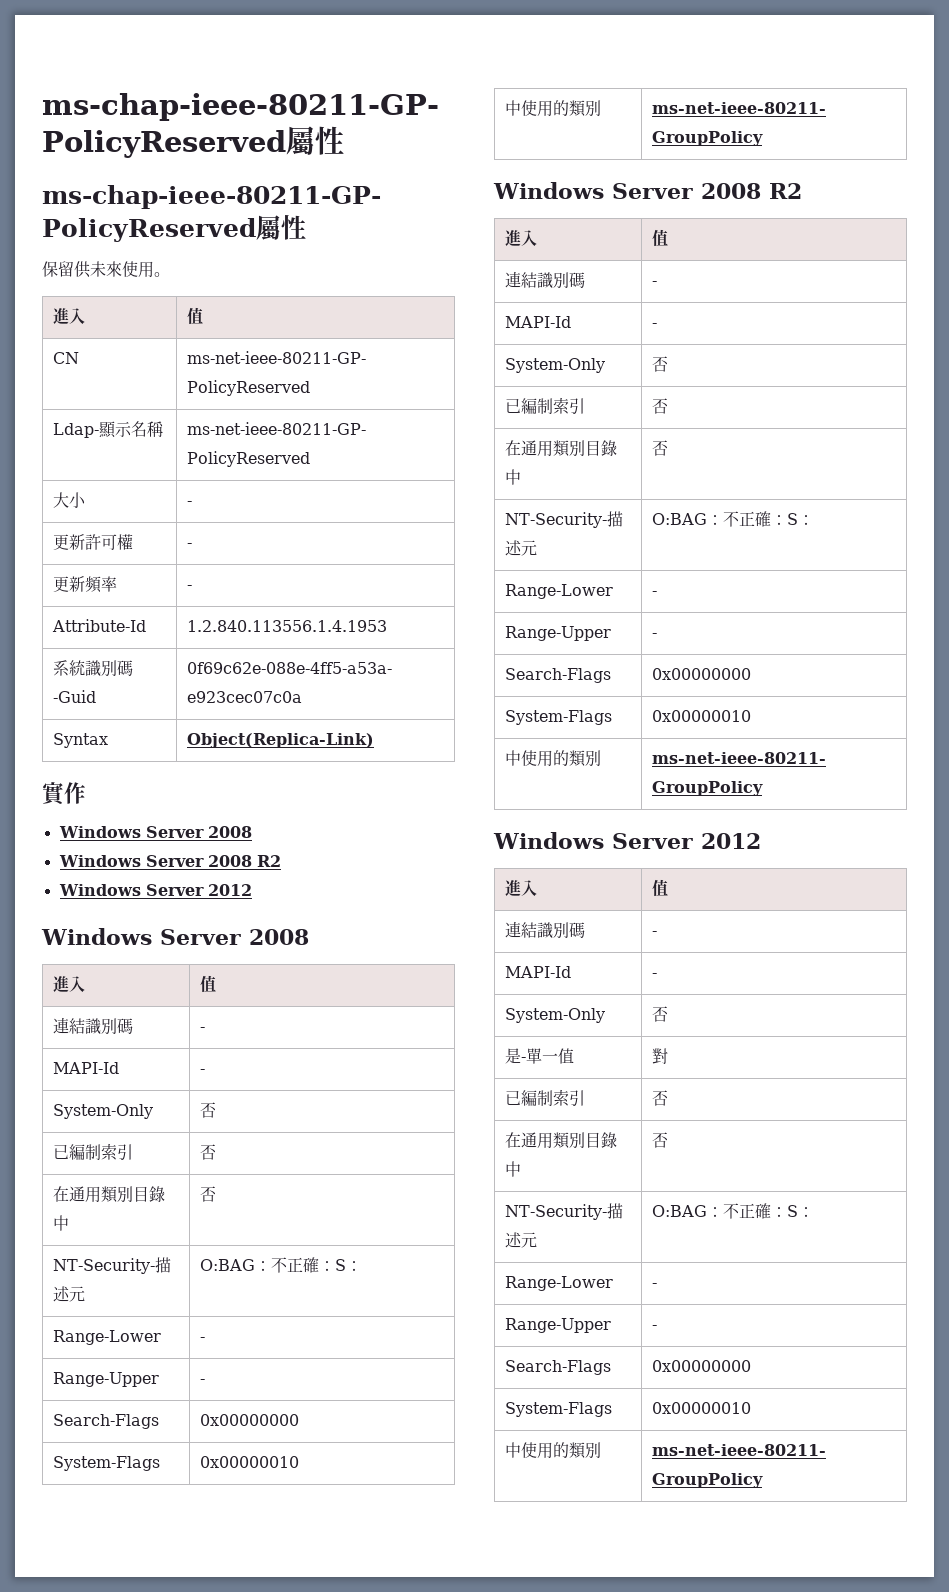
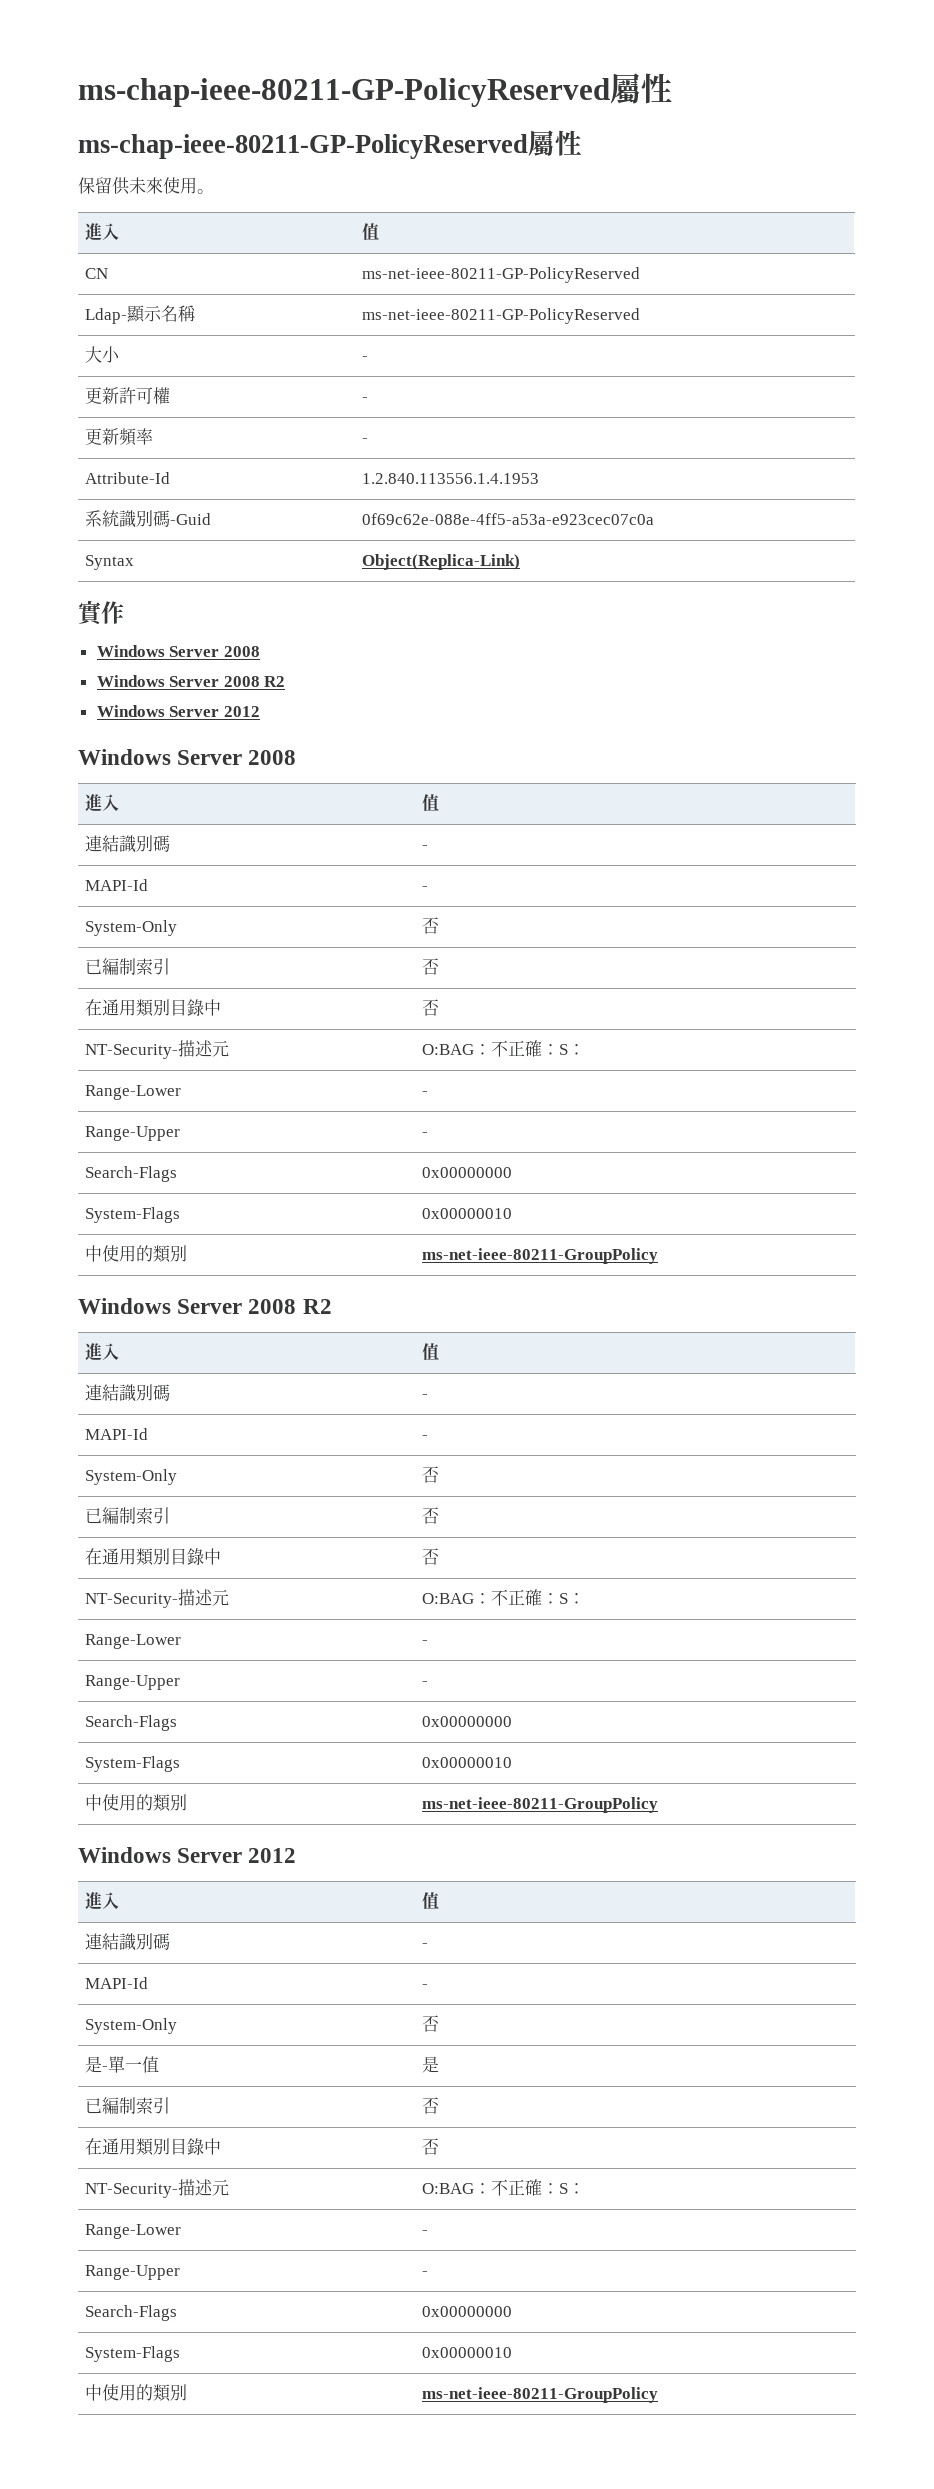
- 是-單一值 | 對
+ 是-單一值 | 是

